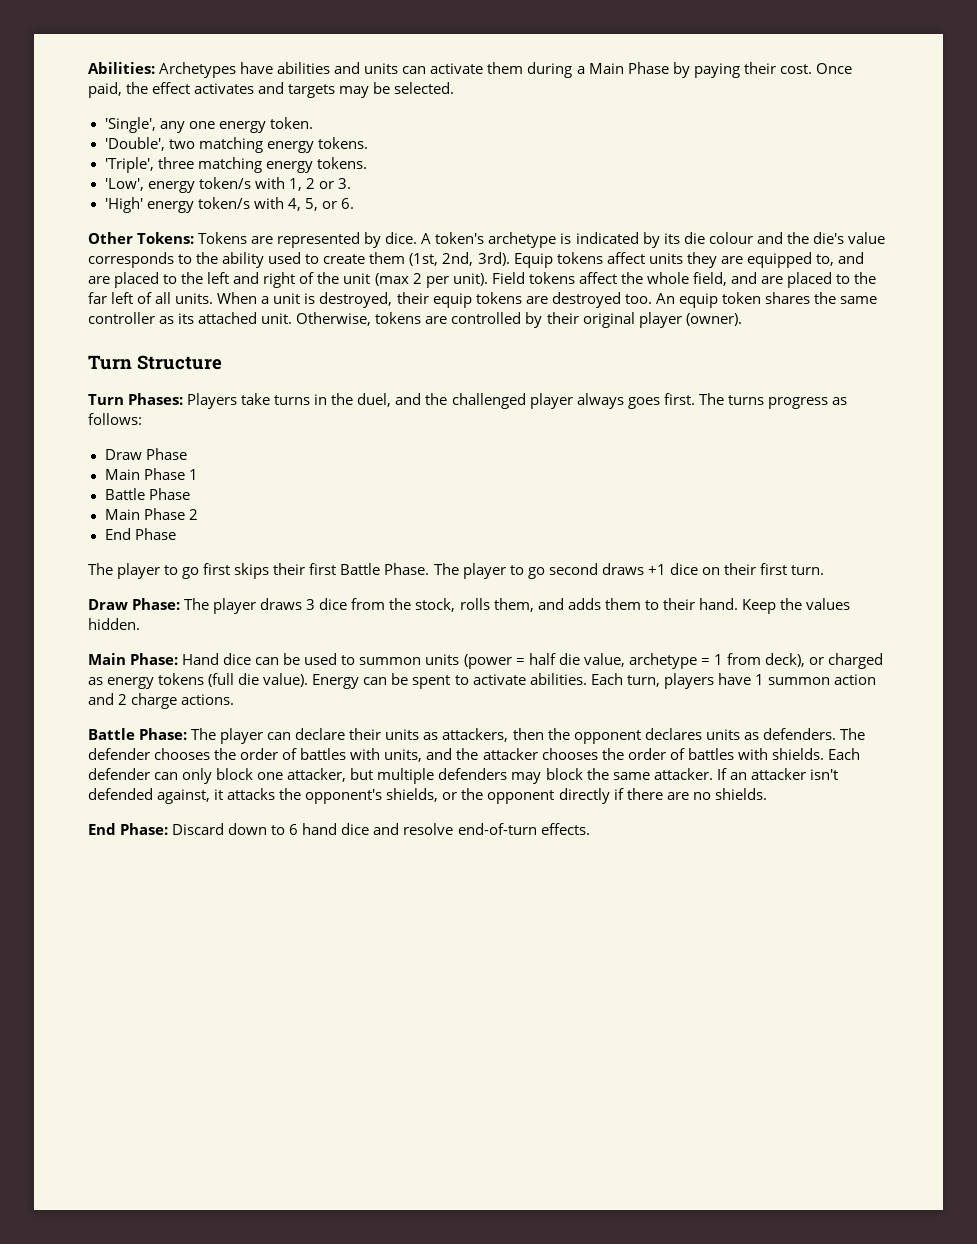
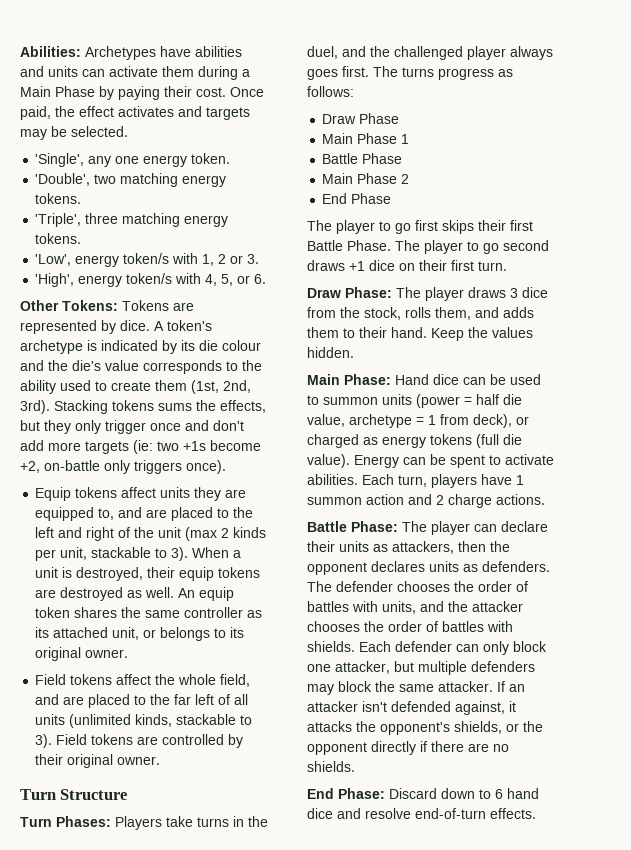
- 'High' energy token/s with 4, 5, or 6.
+ 'High', energy token/s with 4, 5, or 6.
- A token's archetype is indicated by its die colour and the die's value corresponds to the ability used to create them (1st, 2nd, 3rd). Equip tokens affect units they are equipped to, and are placed to the left and right of the unit (max 2 per unit). Field tokens affect the whole field, and are placed to the far left of all units. When a unit is destroyed, their equip tokens are destroyed too. An equip token shares the same controller as its attached unit. Otherwise, tokens are controlled by their original player (owner).
+ A token's archetype is indicated by its die colour and the die's value corresponds to the ability used to create them (1st, 2nd, 3rd). Stacking tokens sums the effects, but they only trigger once and don't add more targets (ie: two +1s become +2, on-battle only triggers once).
+ Equip tokens affect units they are equipped to, and are placed to the left and right of the unit (max 2 kinds per unit, stackable to 3). When a unit is destroyed, their equip tokens are destroyed as well. An equip token shares the same controller as its attached unit, or belongs to its original owner.
+ Field tokens affect the whole field, and are placed to the far left of all units (unlimited kinds, stackable to 3). Field tokens are controlled by their original owner.

